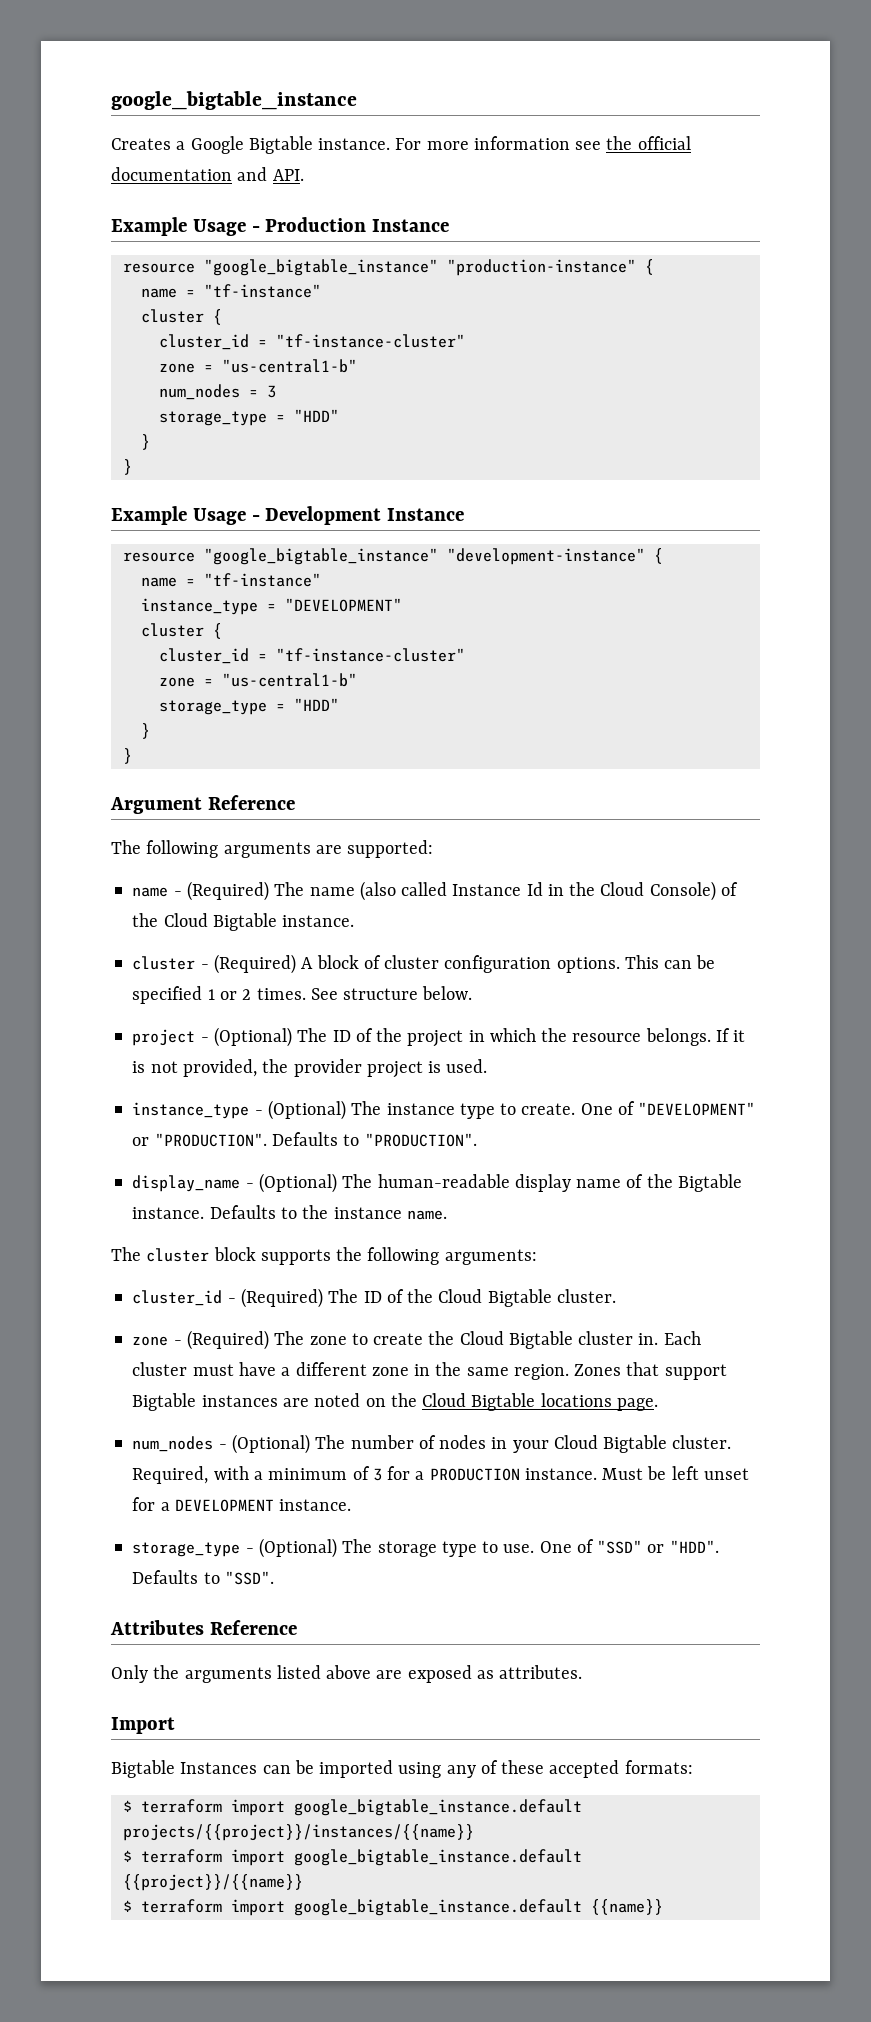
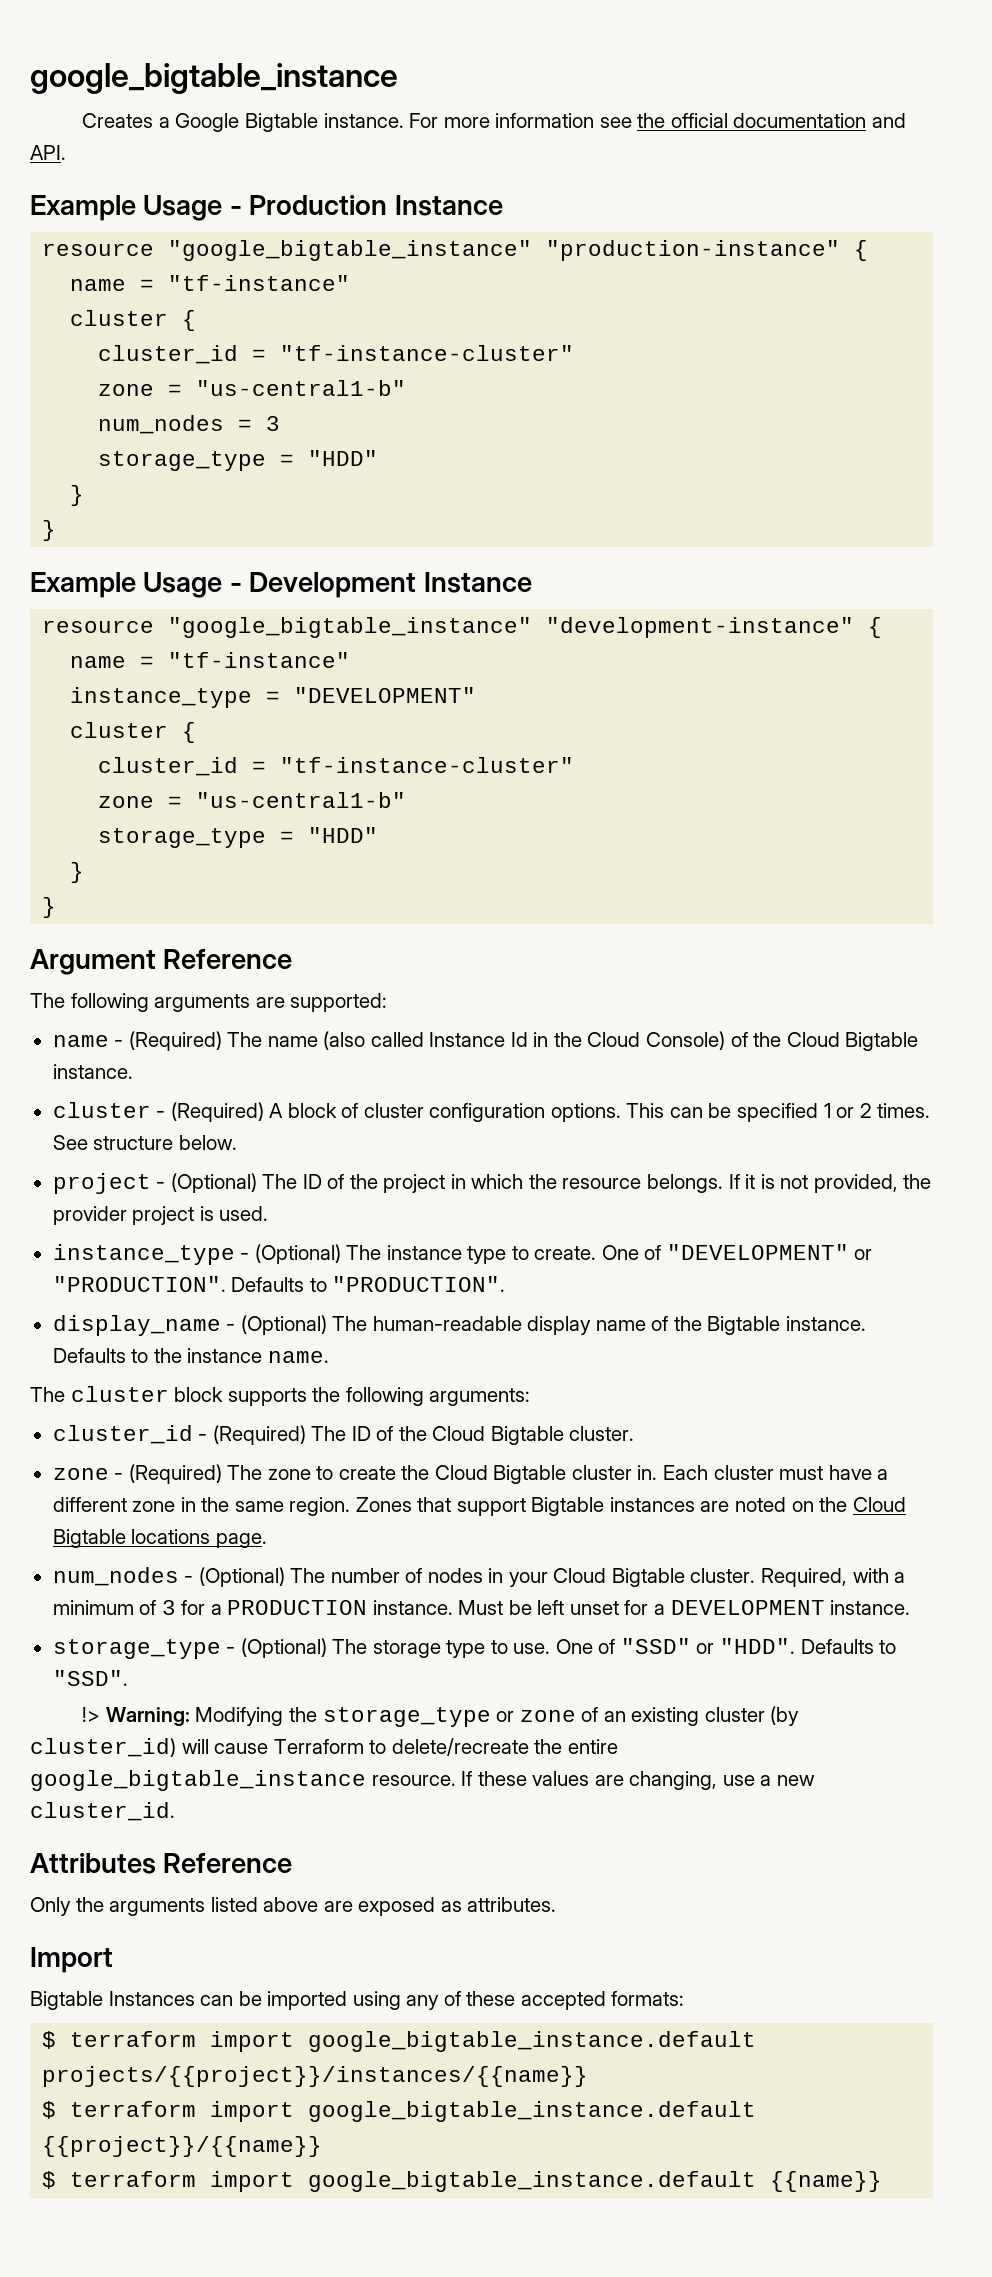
+ !> Warning: Modifying the storage_type or zone of an existing cluster (by cluster_id) will cause Terraform to delete/recreate the entire google_bigtable_instance resource. If these values are changing, use a new cluster_id.

